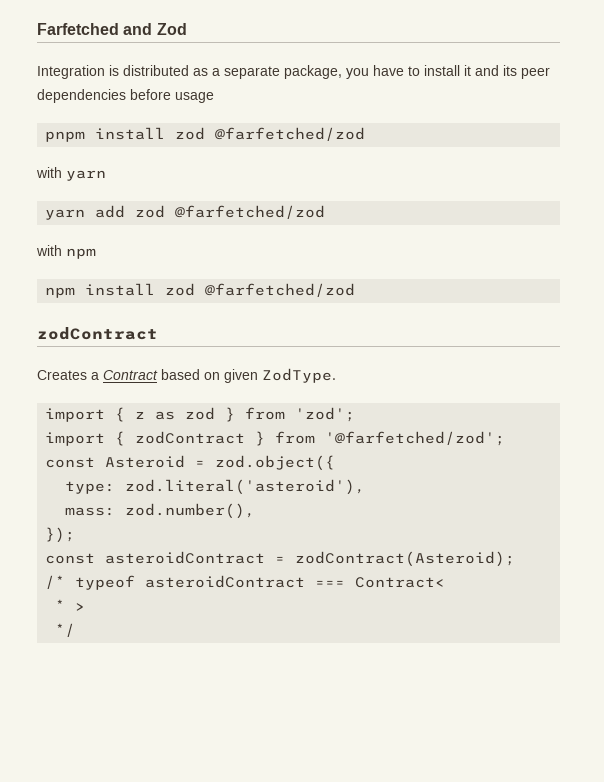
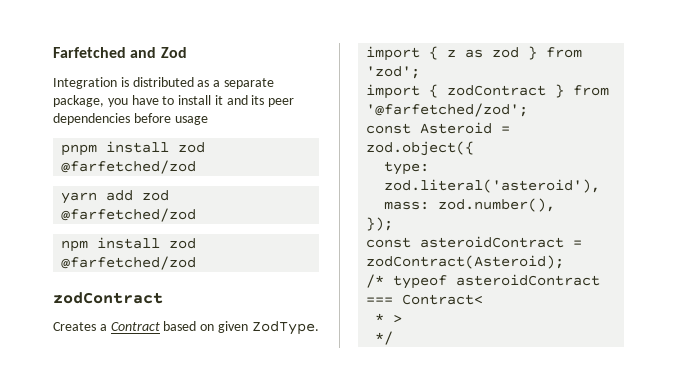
- with yarn
- with npm

